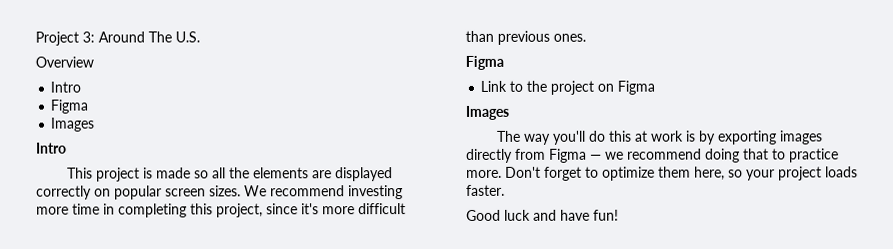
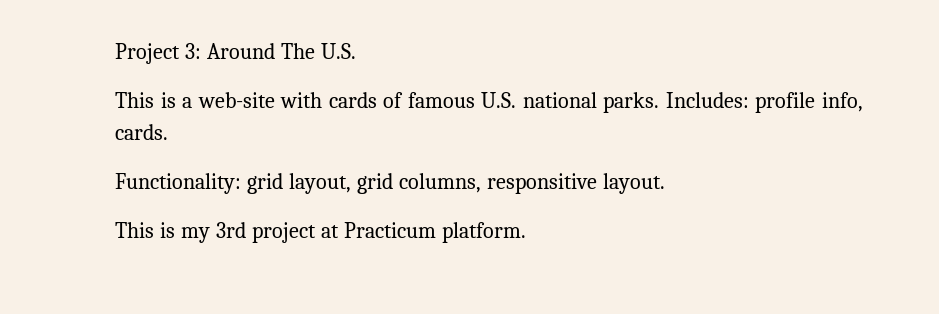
- Overview
- Intro
- Figma
- Images
- Intro
- This project is made so all the elements are displayed correctly on popular screen sizes. We recommend investing more time in completing this project, since it's more difficult than previous ones.
- Figma
- Link to the project on Figma
- Images
- The way you'll do this at work is by exporting images directly from Figma — we recommend doing that to practice more. Don't forget to optimize them here, so your project loads faster.
- Good luck and have fun!
+ This is a web-site with cards of famous U.S. national parks. Includes: profile info, cards.
+ Functionality: grid layout, grid columns, responsitive layout.
+ This is my 3rd project at Practicum platform.

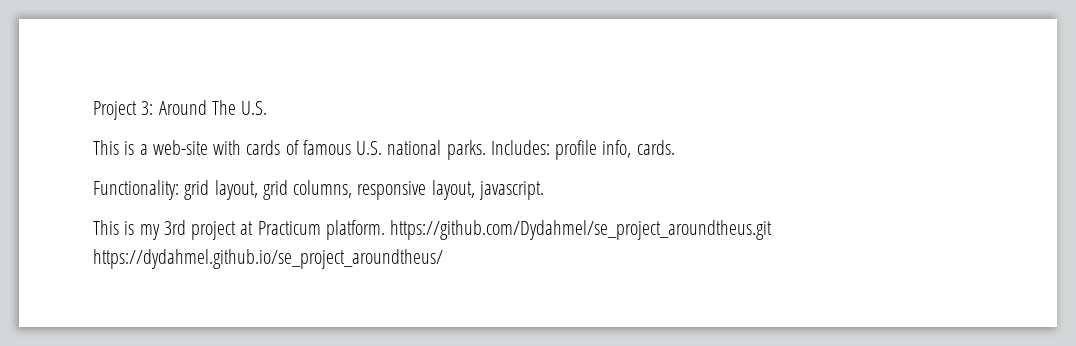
- Functionality: grid layout, grid columns, responsitive layout.
+ Functionality: grid layout, grid columns, responsive layout, javascript.
- This is my 3rd project at Practicum platform.
+ This is my 3rd project at Practicum platform. https://github.com/Dydahmel/se_project_aroundtheus.git https://dydahmel.github.io/se_project_aroundtheus/

